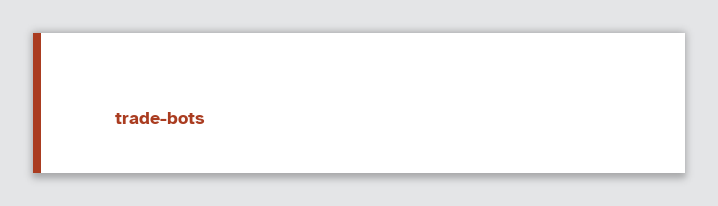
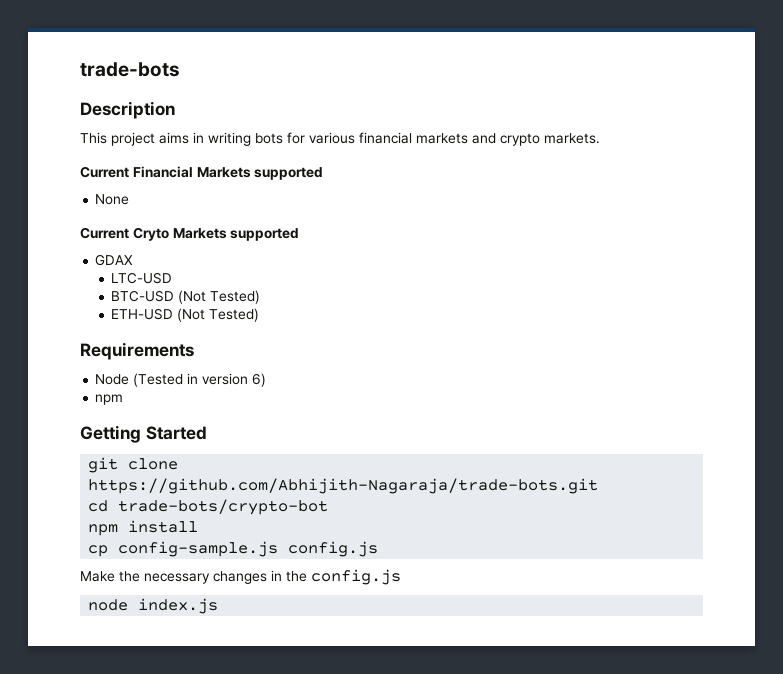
+ Description
+ This project aims in writing bots for various financial markets and crypto markets.
+ Current Financial Markets supported
+ None
+ Current Cryto Markets supported
+ GDAX
+ LTC-USD
+ BTC-USD (Not Tested)
+ ETH-USD (Not Tested)
+ Requirements
+ Node (Tested in version 6)
+ npm
+ Getting Started
+ git clone https://github.com/Abhijith-Nagaraja/trade-bots.git
+ cd trade-bots/crypto-bot
+ npm install
+ cp config-sample.js config.js
+ Make the necessary changes in the config.js
+ node index.js

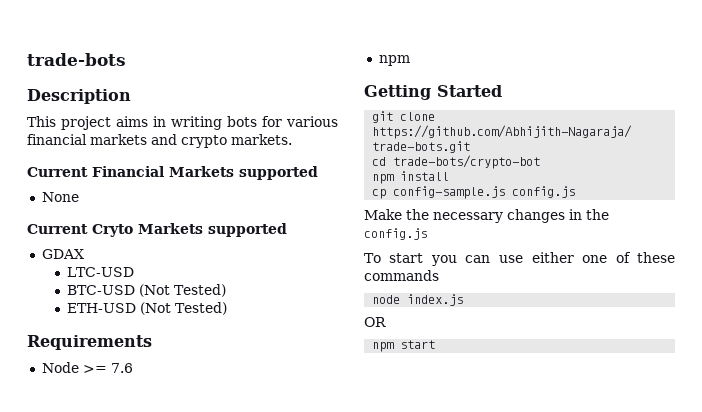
- Node (Tested in version 6)
+ Node >= 7.6
+ To start you can use either one of these commands
+ OR
+ npm start

